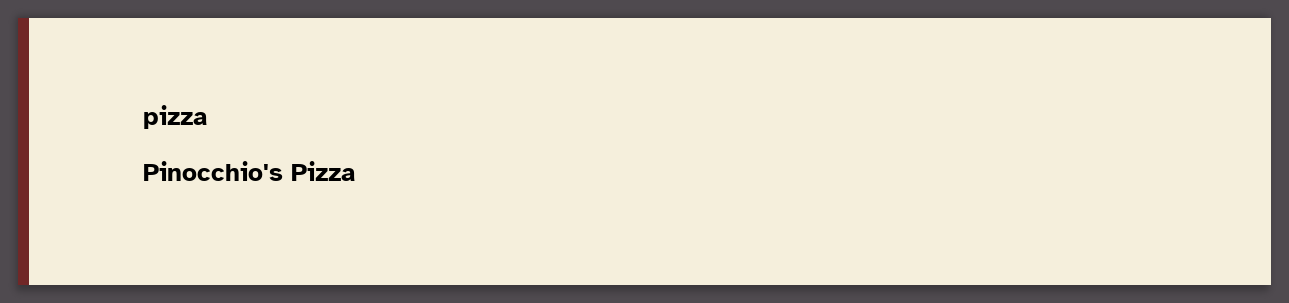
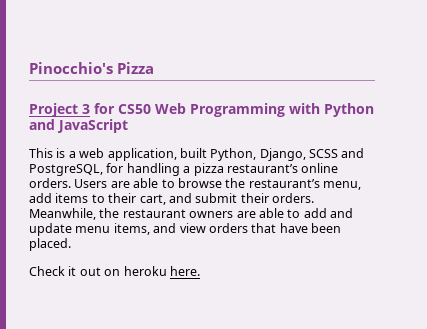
- pizza
+ Project 3 for CS50 Web Programming with Python and JavaScript
+ This is a web application, built Python, Django, SCSS and PostgreSQL, for handling a pizza restaurant’s online orders. Users are able to browse the restaurant’s menu, add items to their cart, and submit their orders. Meanwhile, the restaurant owners are able to add and update menu items, and view orders that have been placed.
+ Check it out on heroku here.

